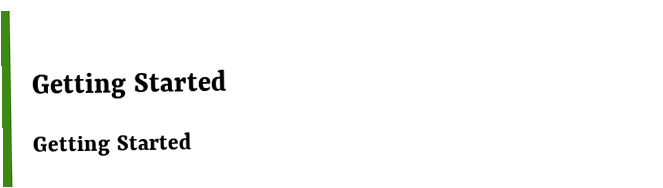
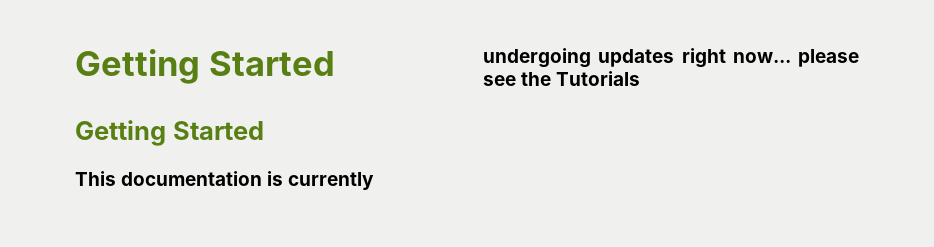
+ This documentation is currently undergoing updates right now... please see the Tutorials

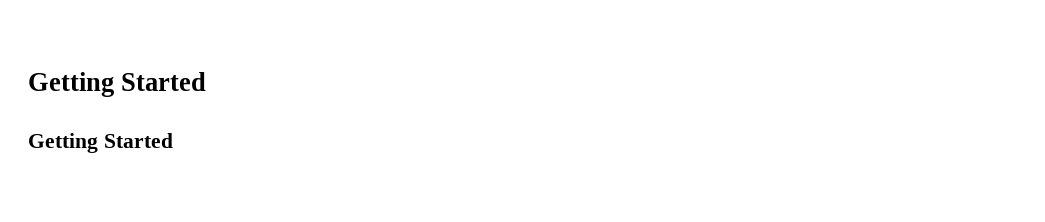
- This documentation is currently undergoing updates right now... please see the Tutorials

